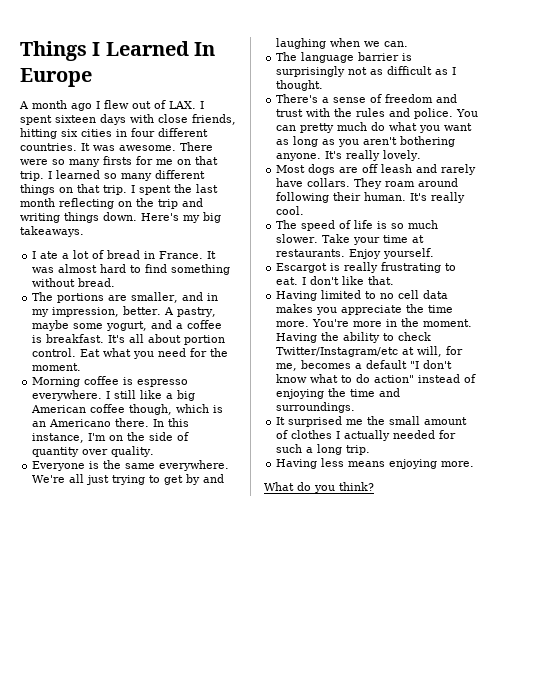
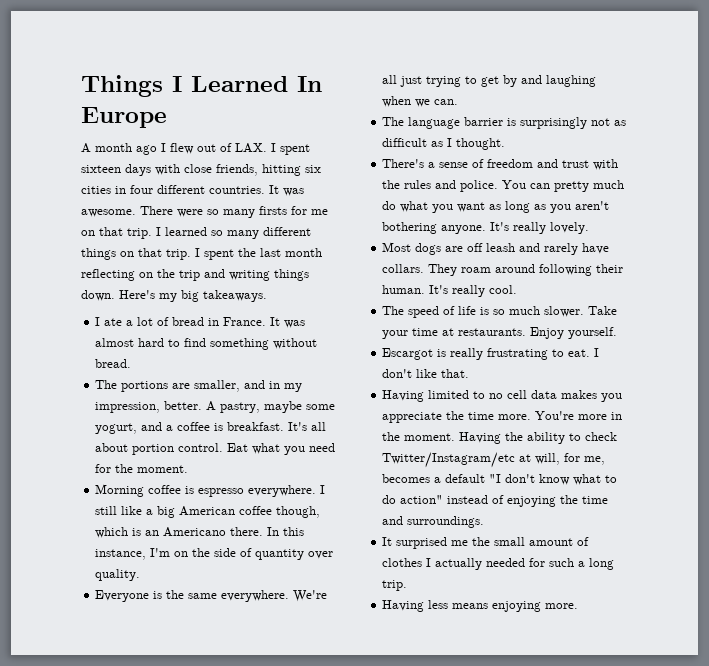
- What do you think?

